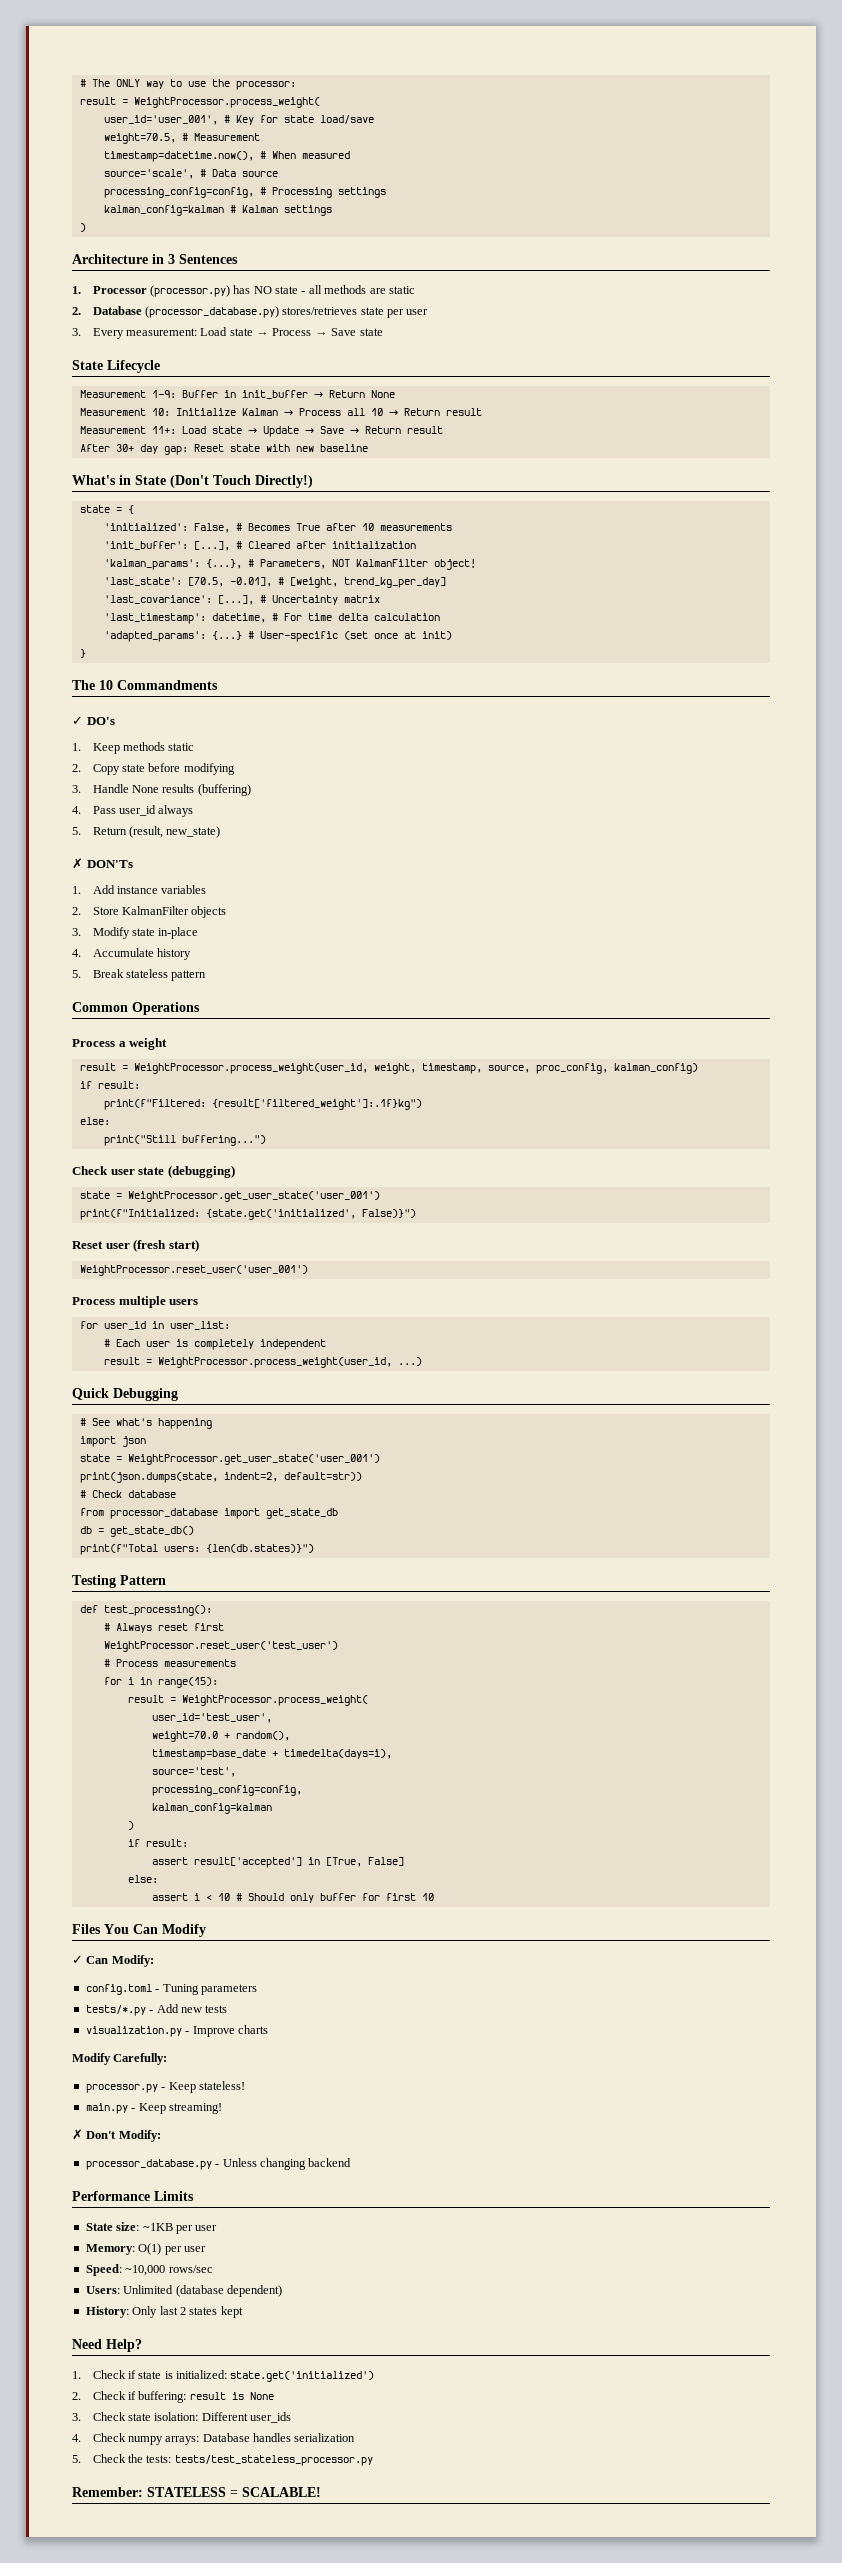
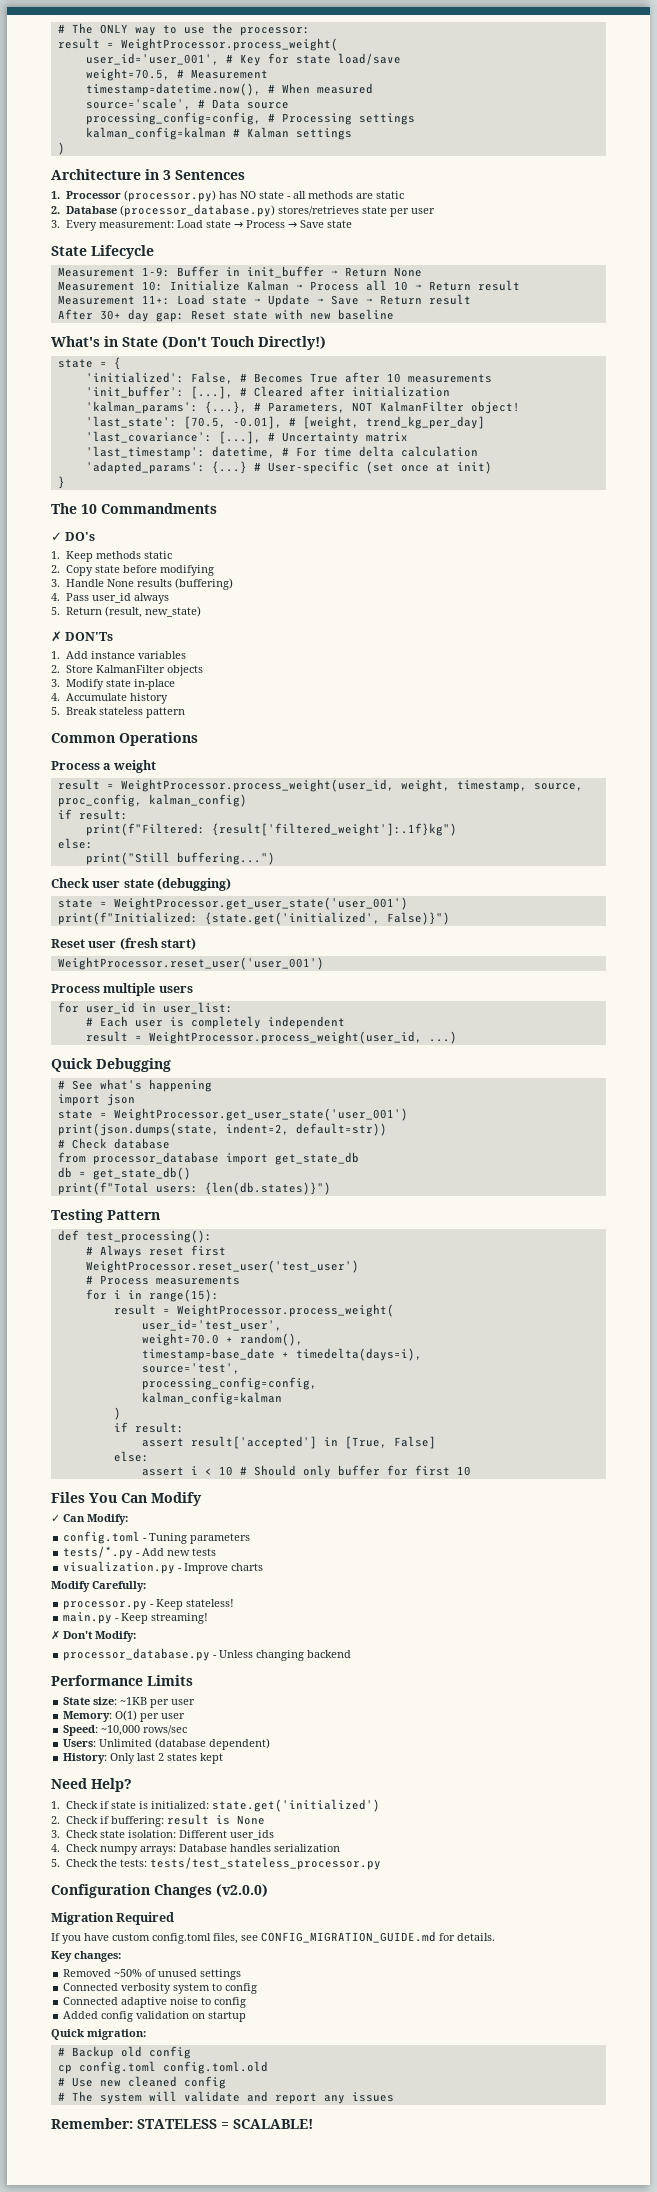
+ Configuration Changes (v2.0.0)
+ Migration Required
+ If you have custom config.toml files, see CONFIG_MIGRATION_GUIDE.md for details.
+ Key changes:
+ Removed ~50% of unused settings
+ Connected verbosity system to config
+ Connected adaptive noise to config
+ Added config validation on startup
+ Quick migration:
+ # Backup old config
+ cp config.toml config.toml.old
+ # Use new cleaned config
+ # The system will validate and report any issues

